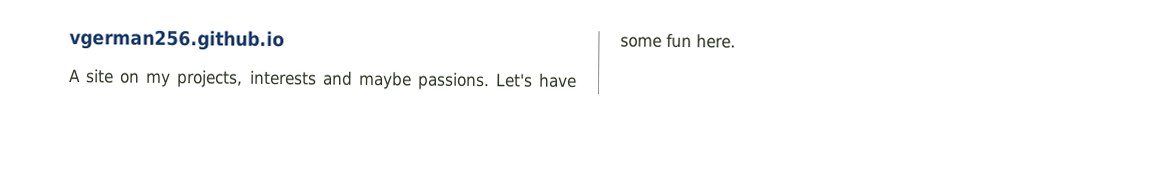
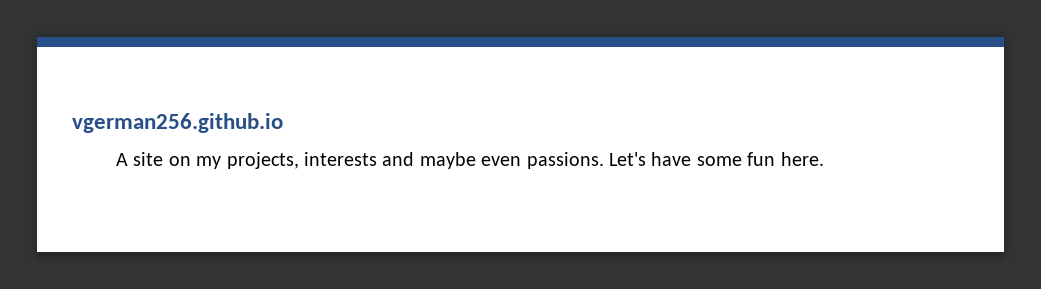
- A site on my projects, interests and maybe passions.
+ A site on my projects, interests and maybe even passions.

